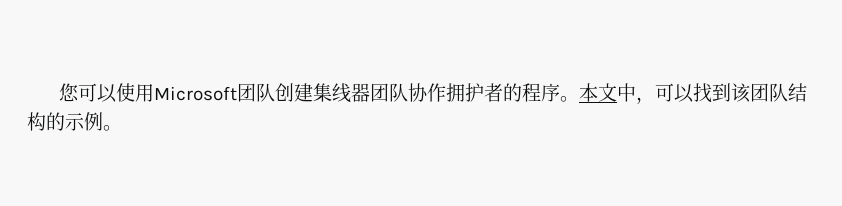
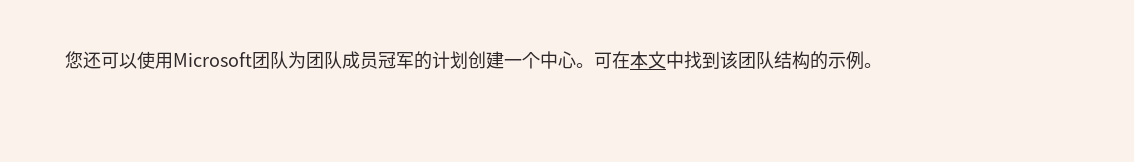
- 您可以使用Microsoft团队创建集线器团队协作拥护者的程序。本文中，可以找到该团队结构的示例。
+ 您还可以使用Microsoft团队为团队成员冠军的计划创建一个中心。可在本文中找到该团队结构的示例。

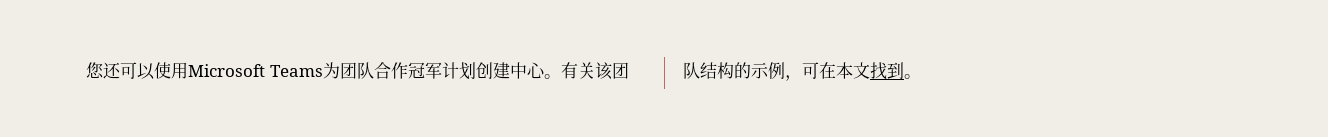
- 您还可以使用Microsoft团队为团队成员冠军的计划创建一个中心。可在本文中找到该团队结构的示例。
+ 您还可以使用Microsoft Teams为团队合作冠军计划创建中心。有关该团队结构的示例，可在本文找到。

